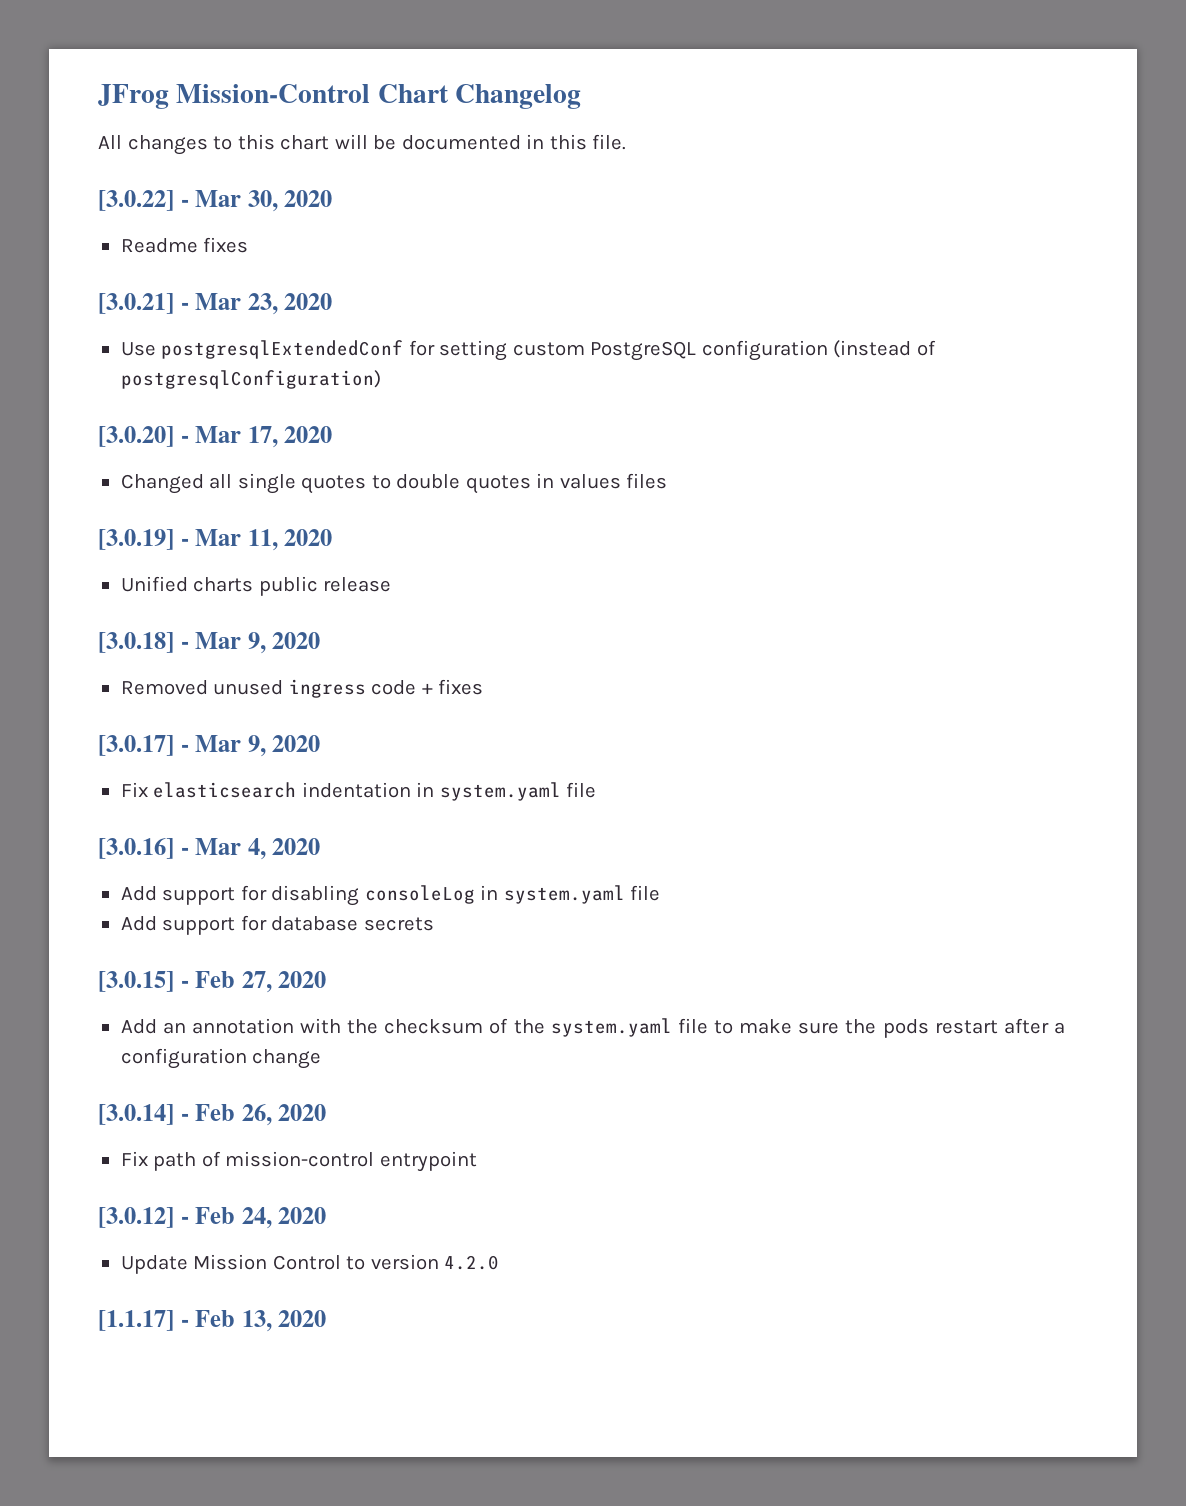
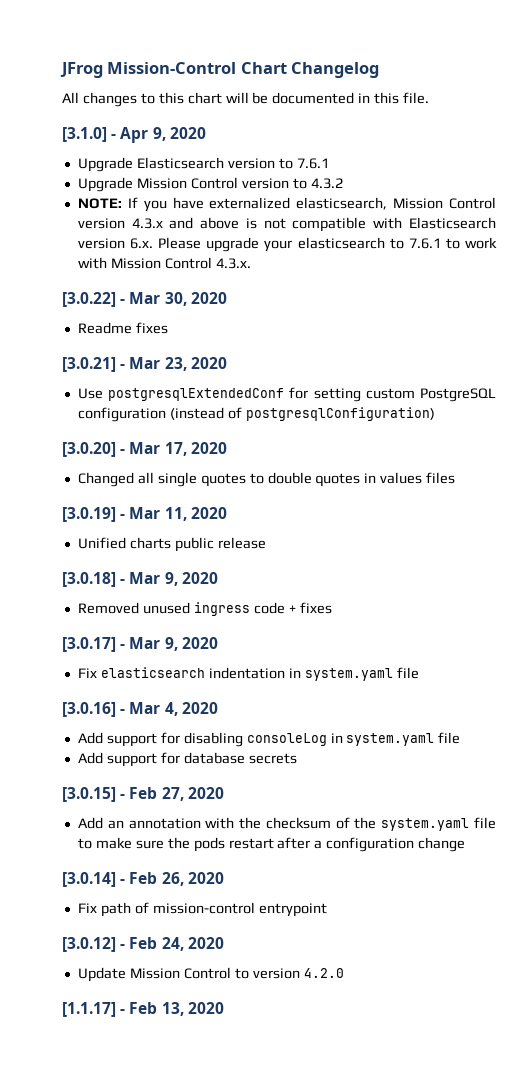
+ [3.1.0] - Apr 9, 2020
+ Upgrade Elasticsearch version to 7.6.1
+ Upgrade Mission Control version to 4.3.2
+ NOTE: If you have externalized elasticsearch, Mission Control version 4.3.x and above is not compatible with Elasticsearch version 6.x. Please upgrade your elasticsearch to 7.6.1 to work with Mission Control 4.3.x.

